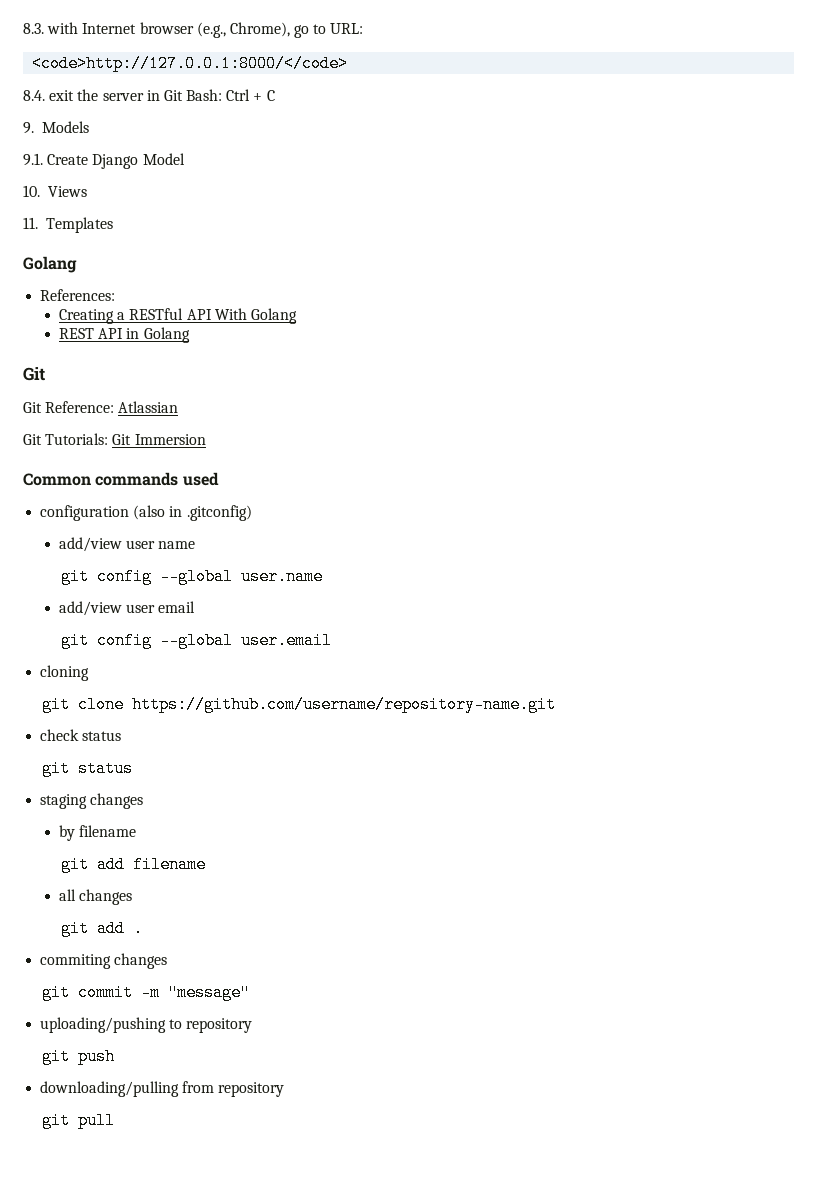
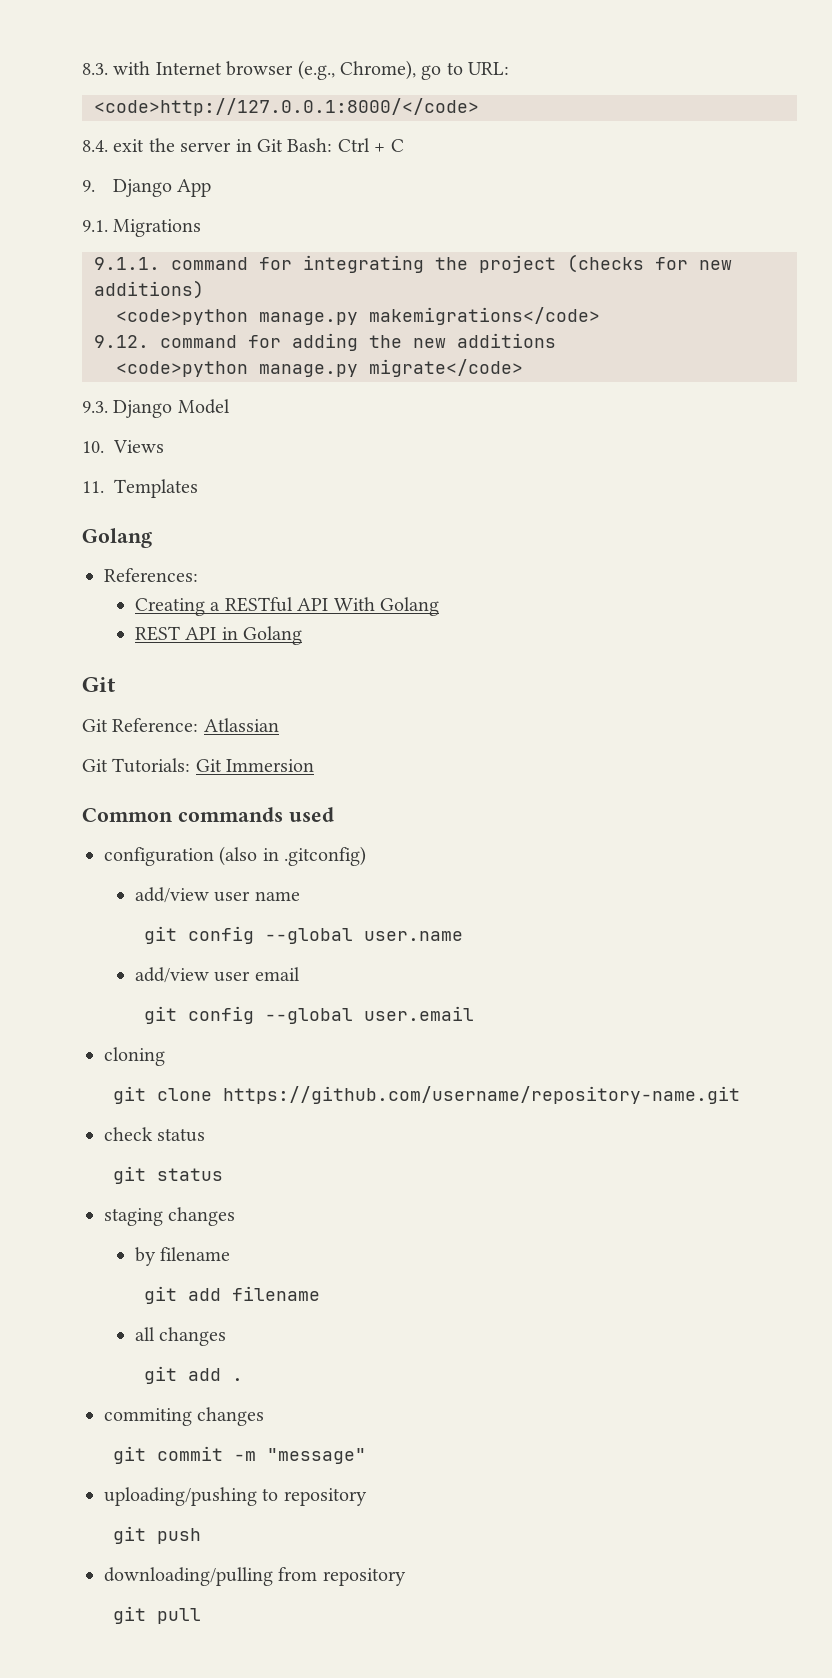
- 9. Models
+ 9. Django App
- 9.1. Create Django Model
+ 9.1. Migrations
+ 9.1.1. command for integrating the project (checks for new additions)
+ <code>python manage.py makemigrations</code>
+ 9.12. command for adding the new additions
+ <code>python manage.py migrate</code>
+ 9.3. Django Model

